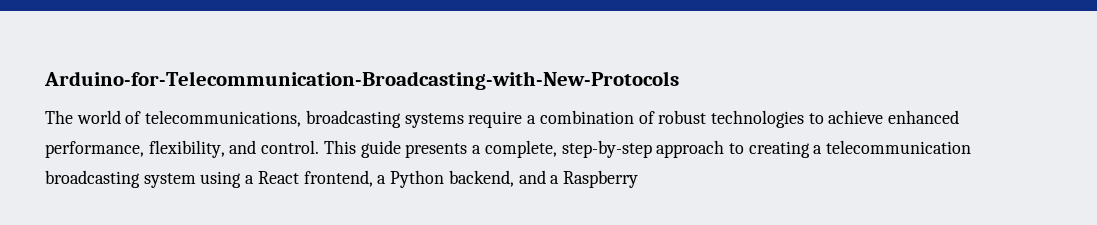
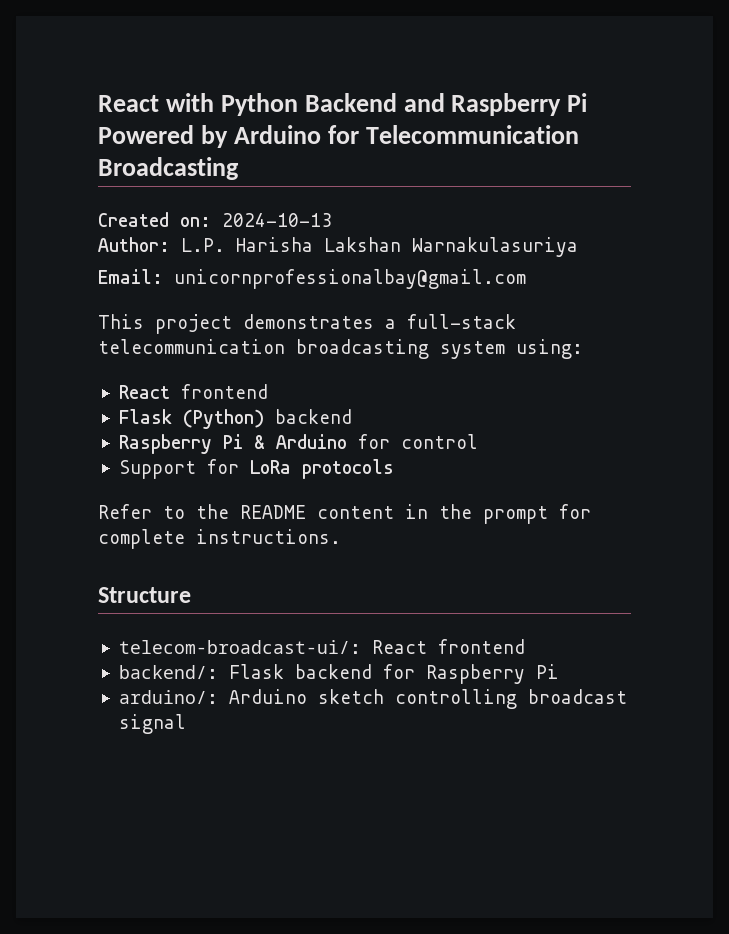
- Arduino-for-Telecommunication-Broadcasting-with-New-Protocols
- The world of telecommunications, broadcasting systems require a combination of robust technologies to achieve enhanced performance, flexibility, and control. This guide presents a complete, step-by-step approach to creating a telecommunication broadcasting system using a React frontend, a Python backend, and a Raspberry
+ React with Python Backend and Raspberry Pi Powered by Arduino for Telecommunication Broadcasting
+ Created on: 2024-10-13
+ Author: L.P. Harisha Lakshan Warnakulasuriya
+ Email: unicornprofessionalbay@gmail.com
+ This project demonstrates a full-stack telecommunication broadcasting system using:
+ React frontend
+ Flask (Python) backend
+ Raspberry Pi & Arduino for control
+ Support for LoRa protocols
+ Refer to the README content in the prompt for complete instructions.
+ Structure
+ telecom-broadcast-ui/: React frontend
+ backend/: Flask backend for Raspberry Pi
+ arduino/: Arduino sketch controlling broadcast signal

